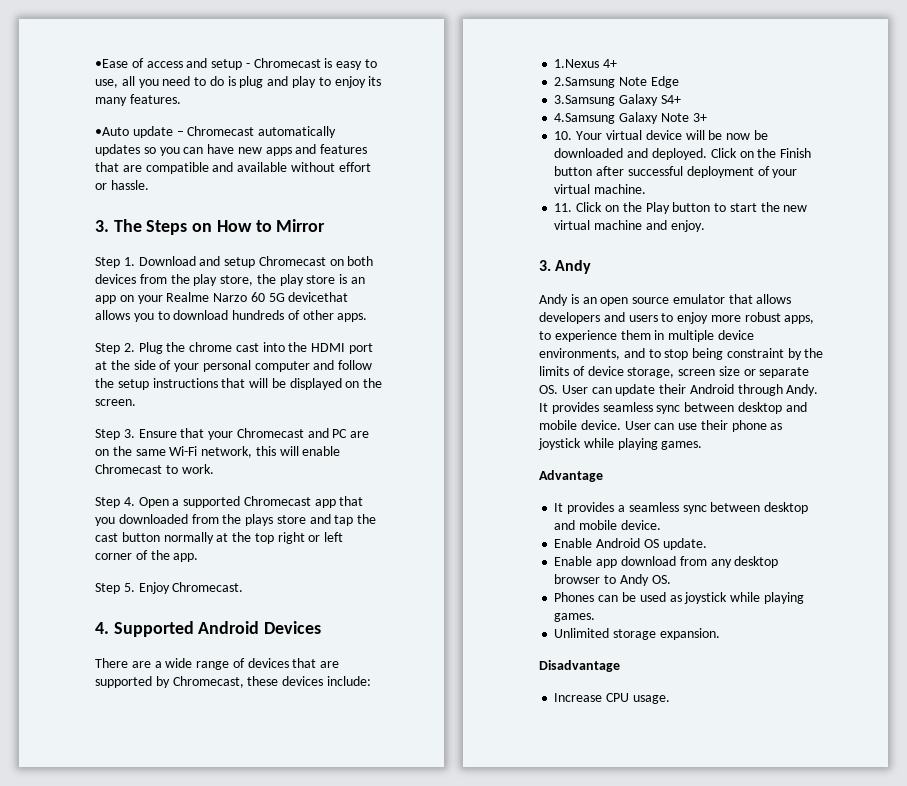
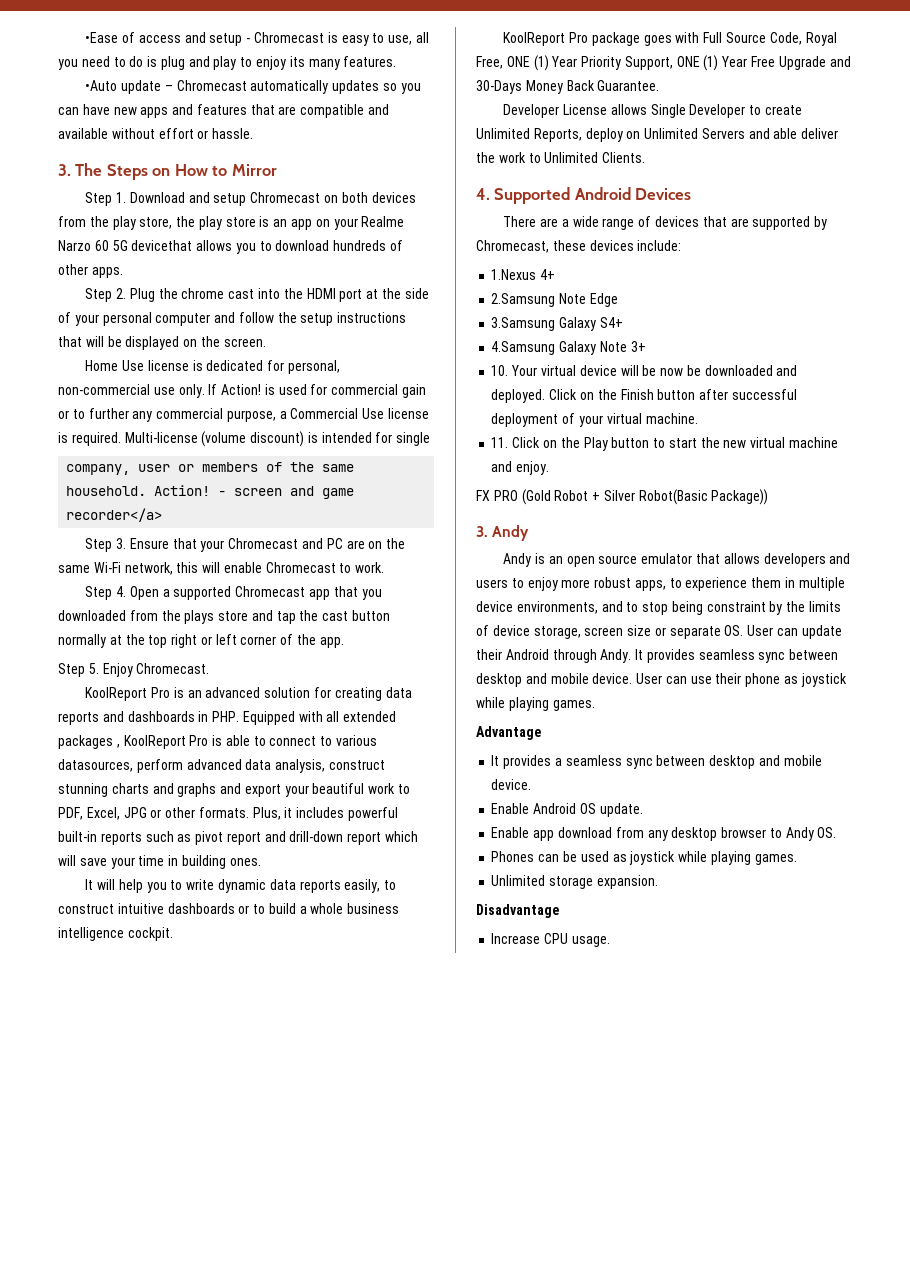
+ Home Use license is dedicated for personal, non-commercial use only. If Action! is used for commercial gain or to further any commercial purpose, a Commercial Use license is required. Multi-license (volume discount) is intended for single
+ company, user or members of the same household. Action! - screen and game recorder</a>
+ KoolReport Pro is an advanced solution for creating data reports and dashboards in PHP. Equipped with all extended packages , KoolReport Pro is able to connect to various datasources, perform advanced data analysis, construct stunning charts and graphs and export your beautiful work to PDF, Excel, JPG or other formats. Plus, it includes powerful built-in reports such as pivot report and drill-down report which will save your time in building ones.
+ It will help you to write dynamic data reports easily, to construct intuitive dashboards or to build a whole business intelligence cockpit.
+ KoolReport Pro package goes with Full Source Code, Royal Free, ONE (1) Year Priority Support, ONE (1) Year Free Upgrade and 30-Days Money Back Guarantee.
+ Developer License allows Single Developer to create Unlimited Reports, deploy on Unlimited Servers and able deliver the work to Unlimited Clients.
+ FX PRO (Gold Robot + Silver Robot(Basic Package))

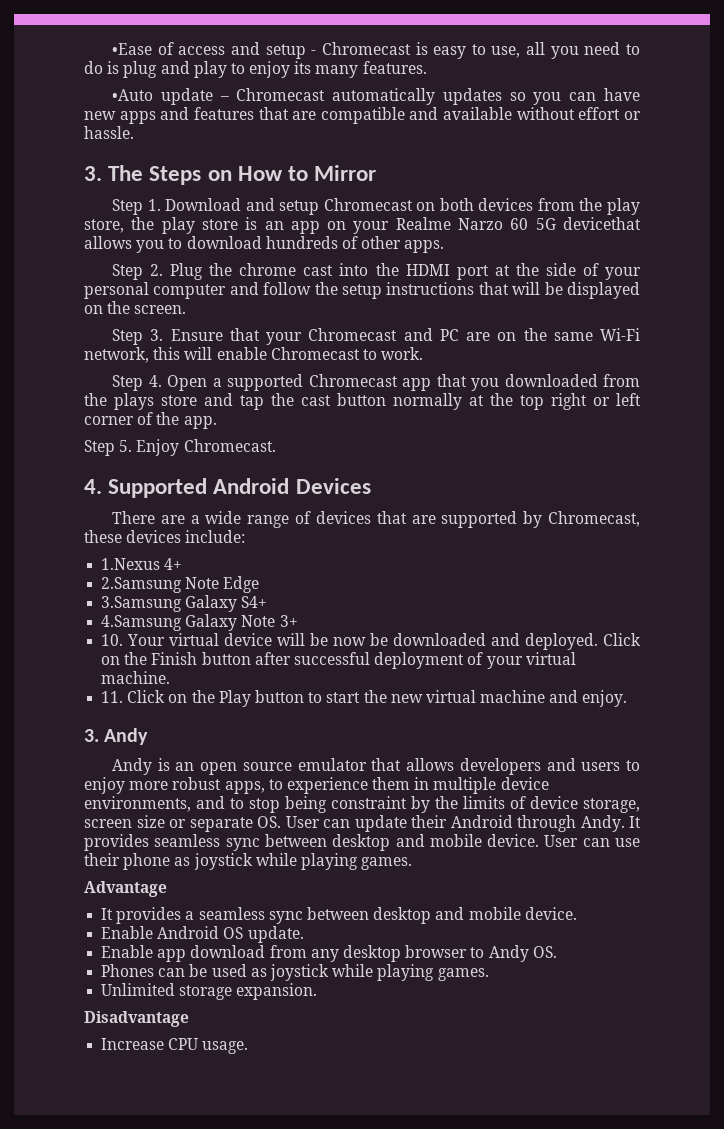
- Home Use license is dedicated for personal, non-commercial use only. If Action! is used for commercial gain or to further any commercial purpose, a Commercial Use license is required. Multi-license (volume discount) is intended for single
- company, user or members of the same household. Action! - screen and game recorder</a>
- KoolReport Pro is an advanced solution for creating data reports and dashboards in PHP. Equipped with all extended packages , KoolReport Pro is able to connect to various datasources, perform advanced data analysis, construct stunning charts and graphs and export your beautiful work to PDF, Excel, JPG or other formats. Plus, it includes powerful built-in reports such as pivot report and drill-down report which will save your time in building ones.
- It will help you to write dynamic data reports easily, to construct intuitive dashboards or to build a whole business intelligence cockpit.
- KoolReport Pro package goes with Full Source Code, Royal Free, ONE (1) Year Priority Support, ONE (1) Year Free Upgrade and 30-Days Money Back Guarantee.
- Developer License allows Single Developer to create Unlimited Reports, deploy on Unlimited Servers and able deliver the work to Unlimited Clients.
- FX PRO (Gold Robot + Silver Robot(Basic Package))

